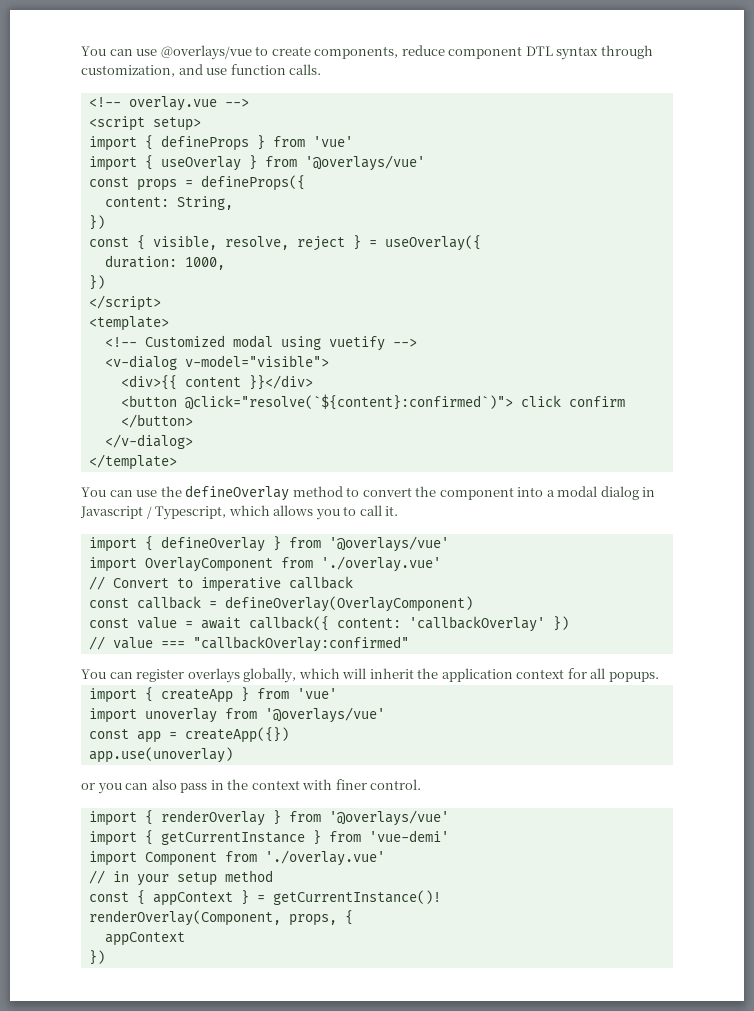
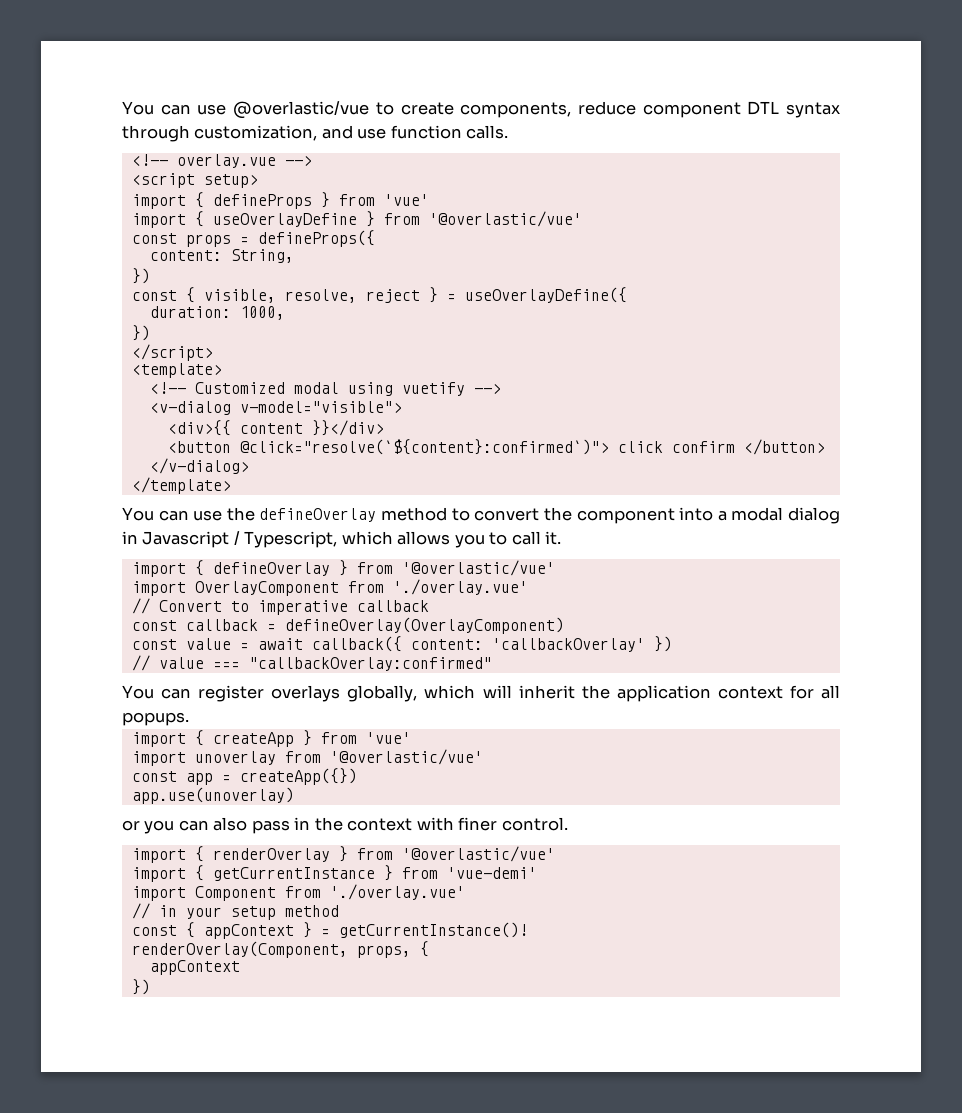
- You can use @overlays/vue to create components, reduce component DTL syntax through customization, and use function calls.
+ You can use @overlastic/vue to create components, reduce component DTL syntax through customization, and use function calls.
- import { useOverlay } from '@overlays/vue'
+ import { useOverlayDefine } from '@overlastic/vue'
- const { visible, resolve, reject } = useOverlay({
+ const { visible, resolve, reject } = useOverlayDefine({
- import { defineOverlay } from '@overlays/vue'
+ import { defineOverlay } from '@overlastic/vue'
- import unoverlay from '@overlays/vue'
+ import unoverlay from '@overlastic/vue'
- import { renderOverlay } from '@overlays/vue'
+ import { renderOverlay } from '@overlastic/vue'

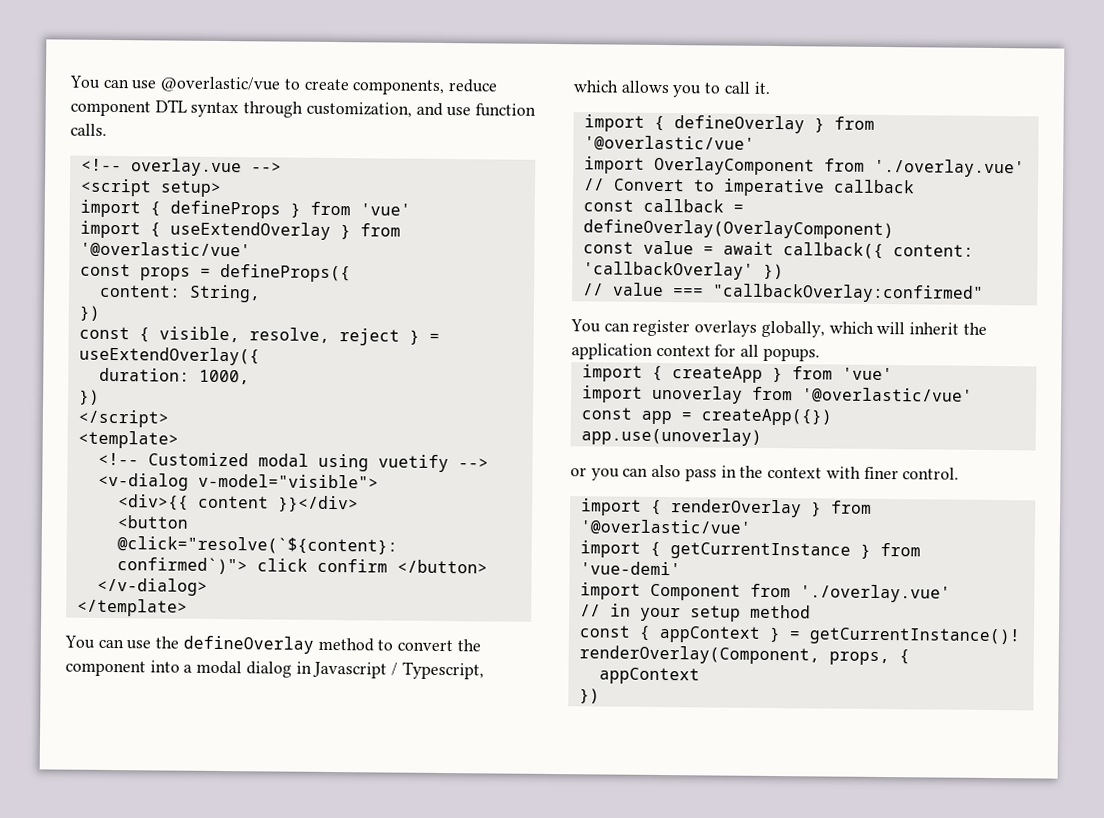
- import { useOverlayDefine } from '@overlastic/vue'
+ import { useExtendOverlay } from '@overlastic/vue'
- const { visible, resolve, reject } = useOverlayDefine({
+ const { visible, resolve, reject } = useExtendOverlay({

